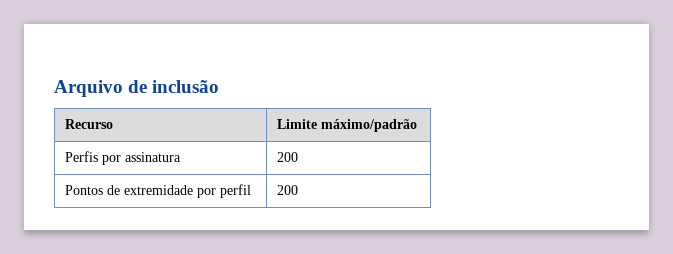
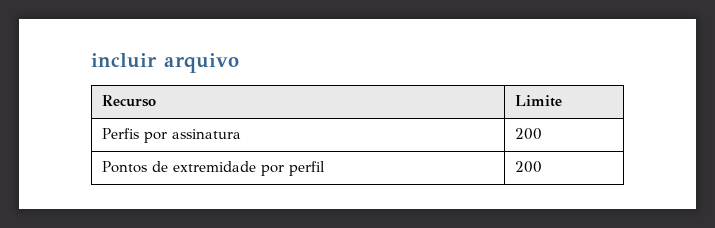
- Arquivo de inclusão
+ incluir arquivo
- Recurso | Limite máximo/padrão
+ Recurso | Limite

